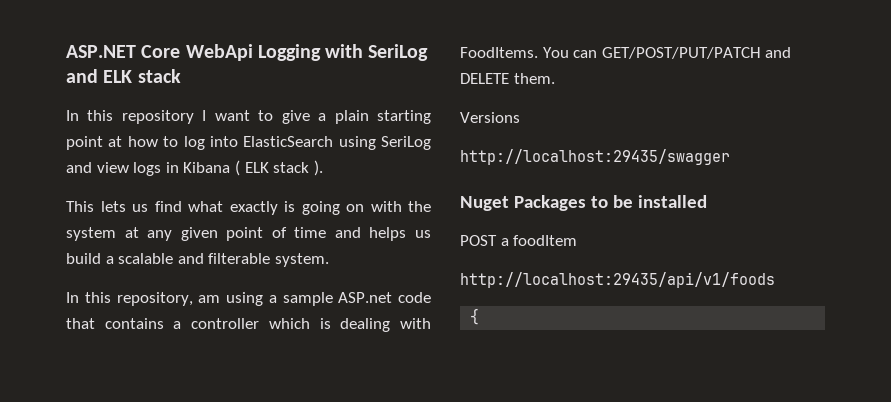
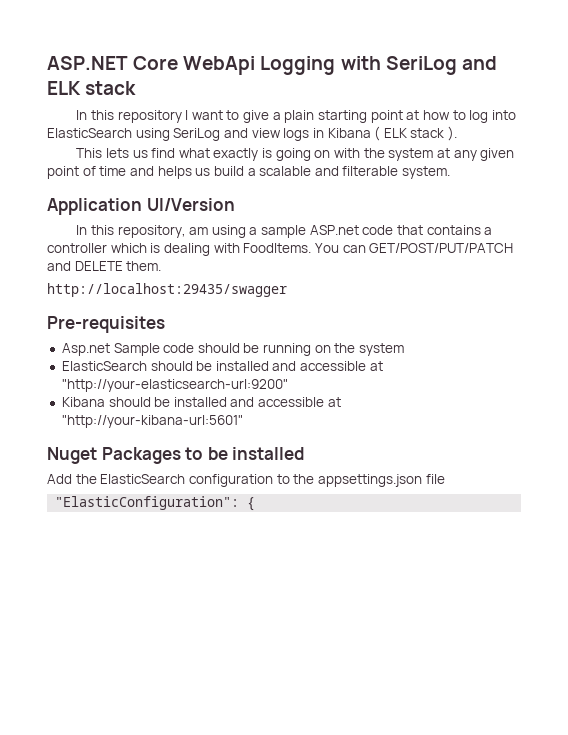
+ Application UI/Version
- Versions
  http://localhost:29435/swagger
+ Pre-requisites
+ Asp.net Sample code should be running on the system
+ ElasticSearch should be installed and accessible at "http://your-elasticsearch-url:9200"
+ Kibana should be installed and accessible at "http://your-kibana-url:5601"
- POST a foodItem
- http://localhost:29435/api/v1/foods
- {
+ Add the ElasticSearch configuration to the appsettings.json file
+ "ElasticConfiguration": {

